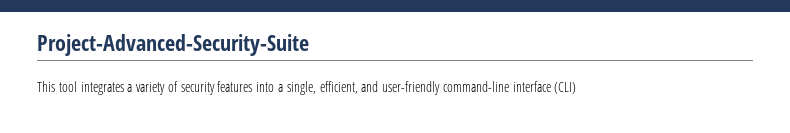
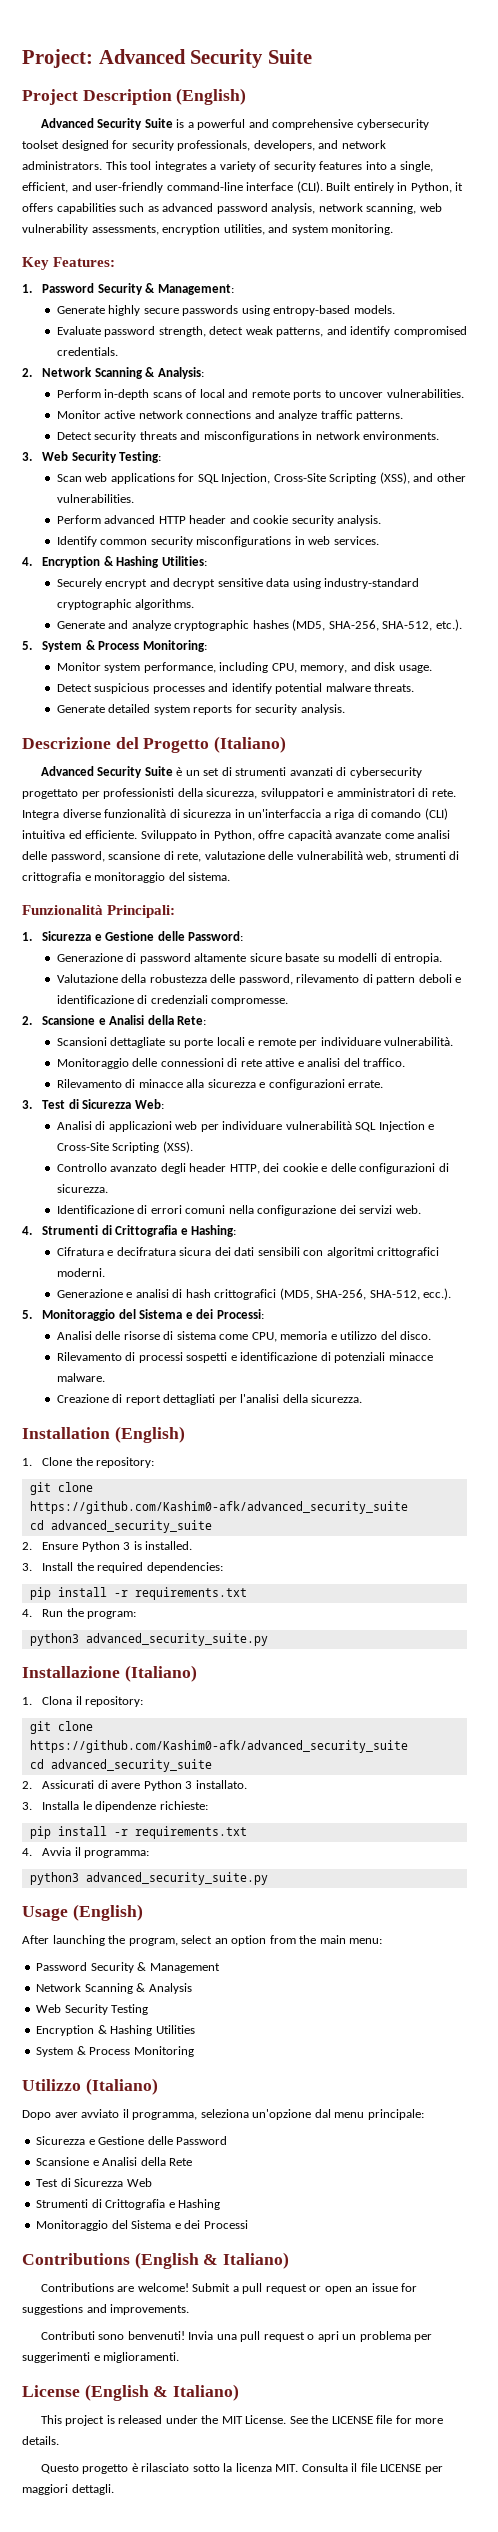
- Project-Advanced-Security-Suite
- This tool integrates a variety of security features into a single, efficient, and user-friendly command-line interface (CLI)
+ Project: Advanced Security Suite
+ Project Description (English)
+ Advanced Security Suite is a powerful and comprehensive cybersecurity toolset designed for security professionals, developers, and network administrators. This tool integrates a variety of security features into a single, efficient, and user-friendly command-line interface (CLI). Built entirely in Python, it offers capabilities such as advanced password analysis, network scanning, web vulnerability assessments, encryption utilities, and system monitoring.
+ Key Features:
+ 1. Password Security & Management:
+ Generate highly secure passwords using entropy-based models.
+ Evaluate password strength, detect weak patterns, and identify compromised credentials.
+ 2. Network Scanning & Analysis:
+ Perform in-depth scans of local and remote ports to uncover vulnerabilities.
+ Monitor active network connections and analyze traffic patterns.
+ Detect security threats and misconfigurations in network environments.
+ 3. Web Security Testing:
+ Scan web applications for SQL Injection, Cross-Site Scripting (XSS), and other vulnerabilities.
+ Perform advanced HTTP header and cookie security analysis.
+ Identify common security misconfigurations in web services.
+ 4. Encryption & Hashing Utilities:
+ Securely encrypt and decrypt sensitive data using industry-standard cryptographic algorithms.
+ Generate and analyze cryptographic hashes (MD5, SHA-256, SHA-512, etc.).
+ 5. System & Process Monitoring:
+ Monitor system performance, including CPU, memory, and disk usage.
+ Detect suspicious processes and identify potential malware threats.
+ Generate detailed system reports for security analysis.
+ Descrizione del Progetto (Italiano)
+ Advanced Security Suite è un set di strumenti avanzati di cybersecurity progettato per professionisti della sicurezza, sviluppatori e amministratori di rete. Integra diverse funzionalità di sicurezza in un'interfaccia a riga di comando (CLI) intuitiva ed efficiente. Sviluppato in Python, offre capacità avanzate come analisi delle password, scansione di rete, valutazione delle vulnerabilità web, strumenti di crittografia e monitoraggio del sistema.
+ Funzionalità Principali:
+ 1. Sicurezza e Gestione delle Password:
+ Generazione di password altamente sicure basate su modelli di entropia.
+ Valutazione della robustezza delle password, rilevamento di pattern deboli e identificazione di credenziali compromesse.
+ 2. Scansione e Analisi della Rete:
+ Scansioni dettagliate su porte locali e remote per individuare vulnerabilità.
+ Monitoraggio delle connessioni di rete attive e analisi del traffico.
+ Rilevamento di minacce alla sicurezza e configurazioni errate.
+ 3. Test di Sicurezza Web:
+ Analisi di applicazioni web per individuare vulnerabilità SQL Injection e Cross-Site Scripting (XSS).
+ Controllo avanzato degli header HTTP, dei cookie e delle configurazioni di sicurezza.
+ Identificazione di errori comuni nella configurazione dei servizi web.
+ 4. Strumenti di Crittografia e Hashing:
+ Cifratura e decifratura sicura dei dati sensibili con algoritmi crittografici moderni.
+ Generazione e analisi di hash crittografici (MD5, SHA-256, SHA-512, ecc.).
+ 5. Monitoraggio del Sistema e dei Processi:
+ Analisi delle risorse di sistema come CPU, memoria e utilizzo del disco.
+ Rilevamento di processi sospetti e identificazione di potenziali minacce malware.
+ Creazione di report dettagliati per l'analisi della sicurezza.
+ Installation (English)
+ 1. Clone the repository:
+ git clone https://github.com/Kashim0-afk/advanced_security_suite
+ cd advanced_security_suite
+ 2. Ensure Python 3 is installed.
+ 3. Install the required dependencies:
+ pip install -r requirements.txt
+ 4. Run the program:
+ python3 advanced_security_suite.py
+ Installazione (Italiano)
+ 1. Clona il repository:
+ git clone https://github.com/Kashim0-afk/advanced_security_suite
+ cd advanced_security_suite
+ 2. Assicurati di avere Python 3 installato.
+ 3. Installa le dipendenze richieste:
+ pip install -r requirements.txt
+ 4. Avvia il programma:
+ python3 advanced_security_suite.py
+ Usage (English)
+ After launching the program, select an option from the main menu:
+ Password Security & Management
+ Network Scanning & Analysis
+ Web Security Testing
+ Encryption & Hashing Utilities
+ System & Process Monitoring
+ Utilizzo (Italiano)
+ Dopo aver avviato il programma, seleziona un'opzione dal menu principale:
+ Sicurezza e Gestione delle Password
+ Scansione e Analisi della Rete
+ Test di Sicurezza Web
+ Strumenti di Crittografia e Hashing
+ Monitoraggio del Sistema e dei Processi
+ Contributions (English & Italiano)
+ Contributions are welcome! Submit a pull request or open an issue for suggestions and improvements.
+ Contributi sono benvenuti! Invia una pull request o apri un problema per suggerimenti e miglioramenti.
+ License (English & Italiano)
+ This project is released under the MIT License. See the LICENSE file for more details.
+ Questo progetto è rilasciato sotto la licenza MIT. Consulta il file LICENSE per maggiori dettagli.

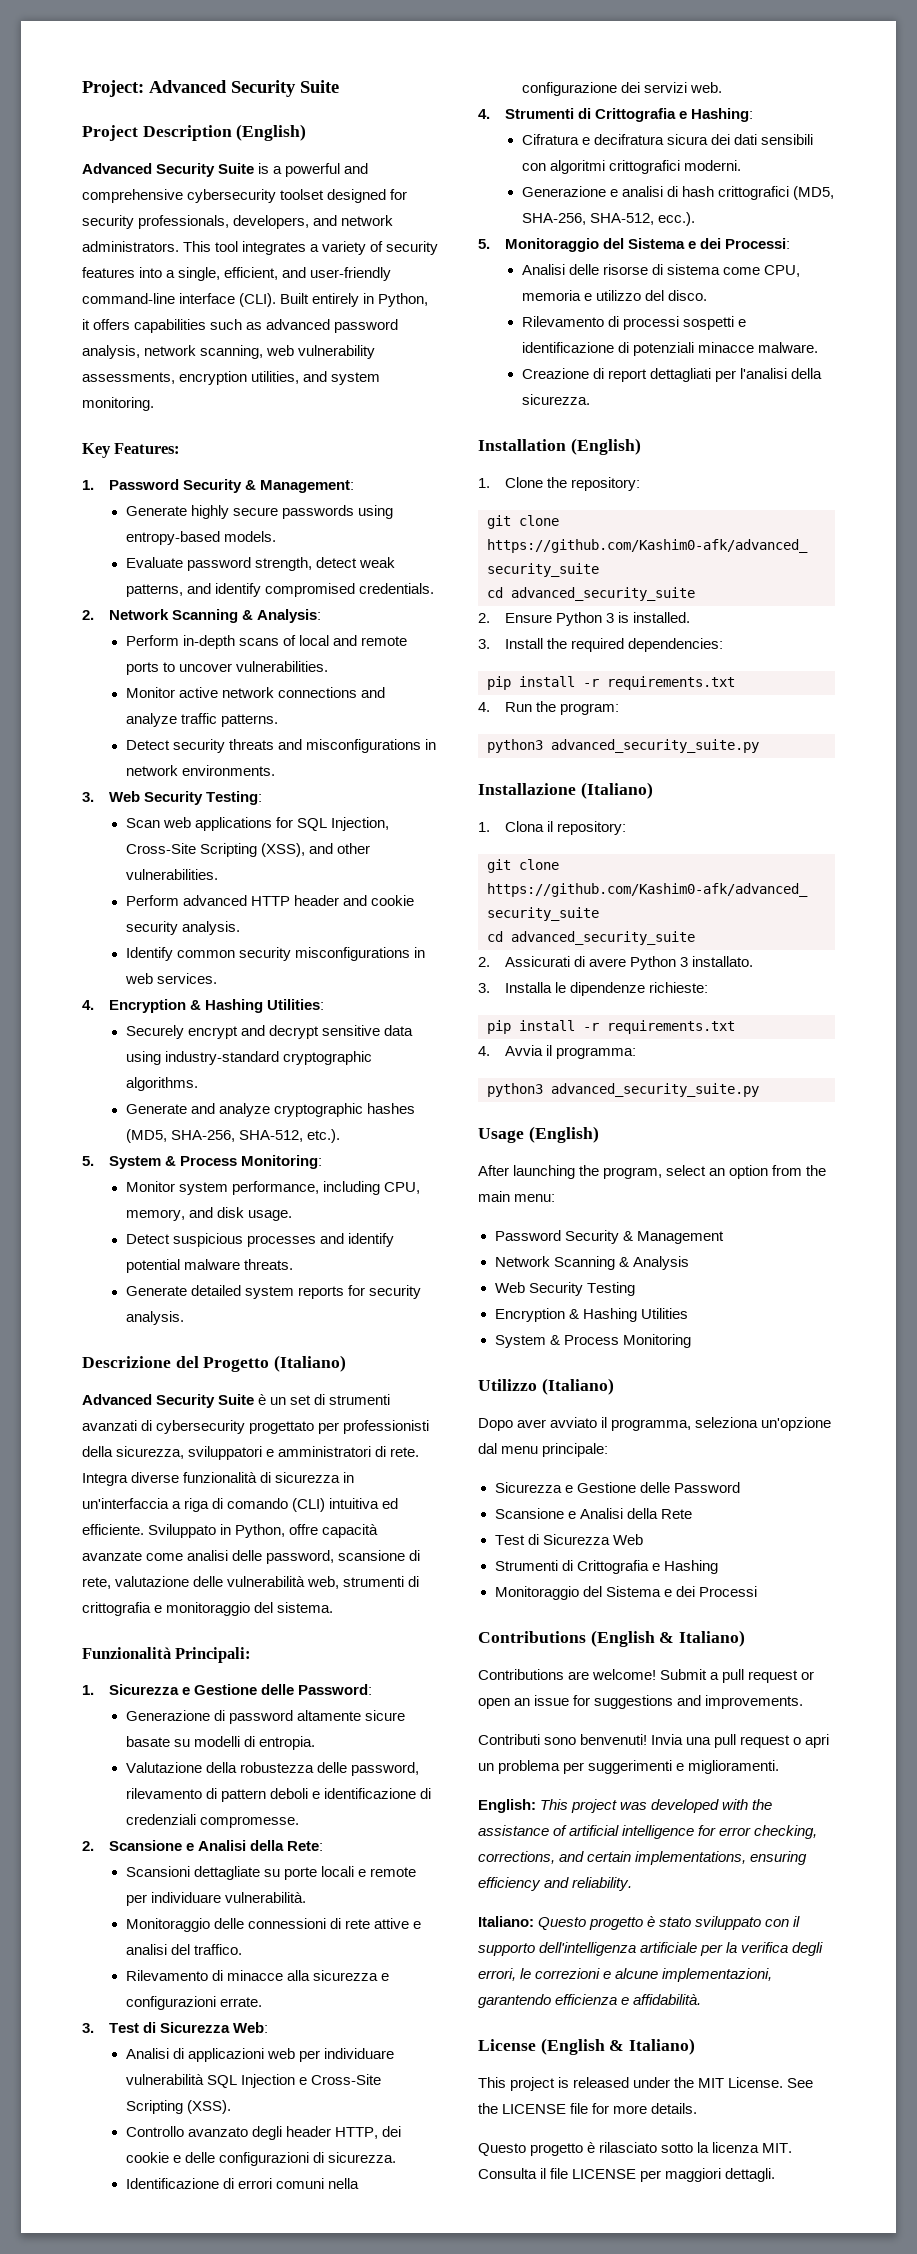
+ English: This project was developed with the assistance of artificial intelligence for error checking, corrections, and certain implementations, ensuring efficiency and reliability.
+ Italiano: Questo progetto è stato sviluppato con il supporto dell'intelligenza artificiale per la verifica degli errori, le correzioni e alcune implementazioni, garantendo efficienza e affidabilità.

